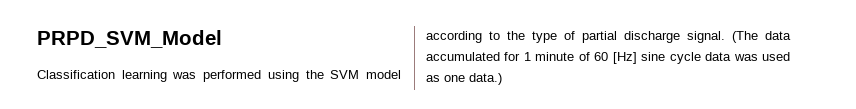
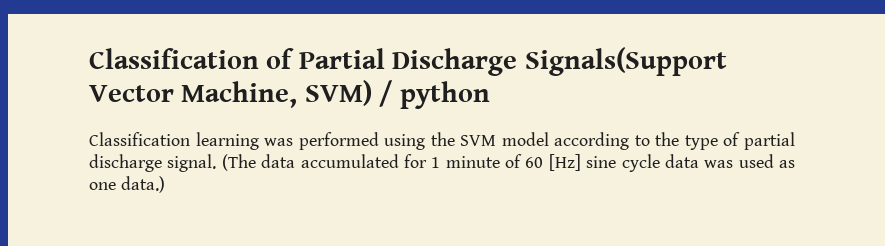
- PRPD_SVM_Model
+ Classification of Partial Discharge Signals(Support Vector Machine, SVM) / python

